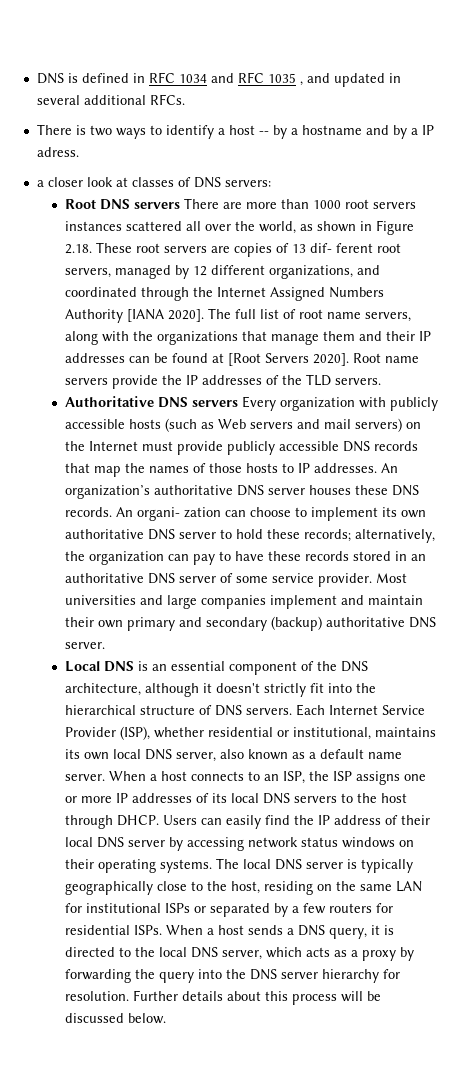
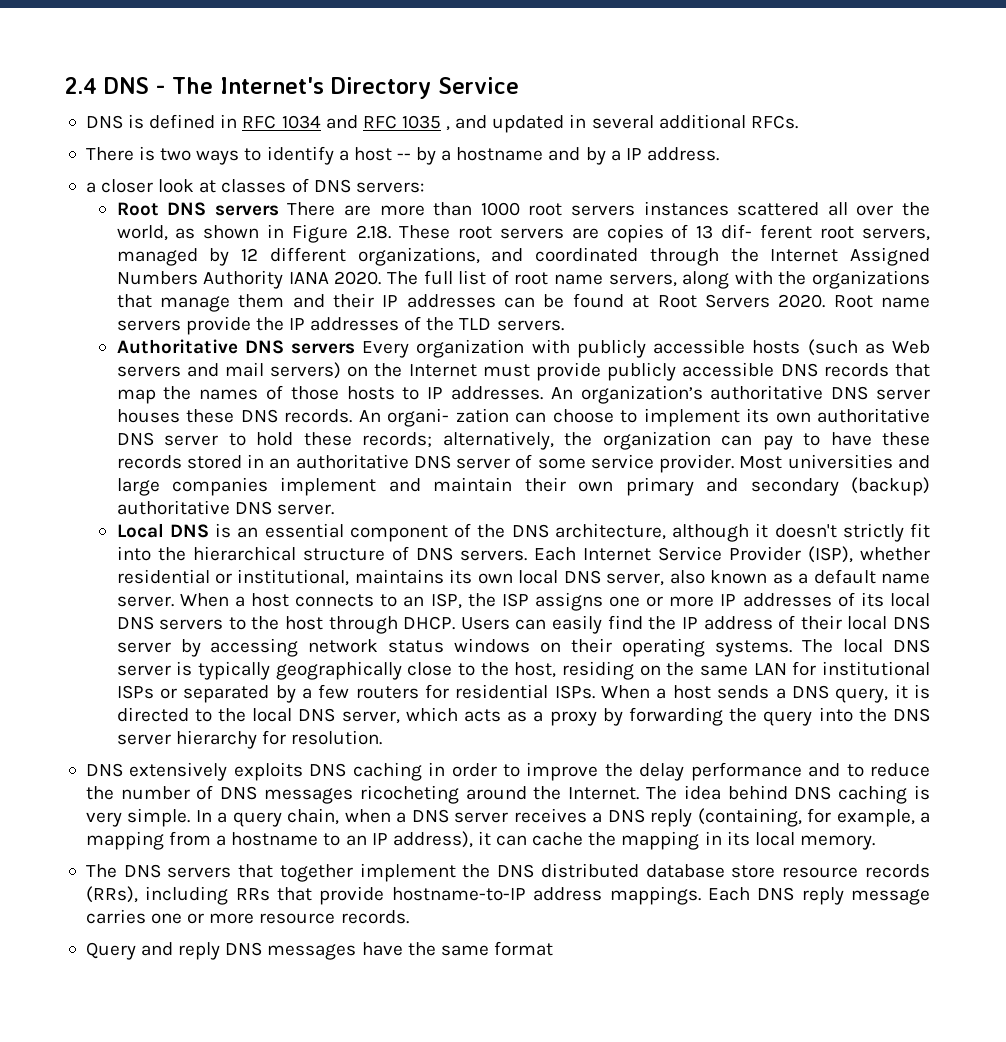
+ 2.4 DNS - The Internet's Directory Service
- There is two ways to identify a host -- by a hostname and by a IP adress.
+ There is two ways to identify a host -- by a hostname and by a IP address.
- Root DNS servers There are more than 1000 root servers instances scattered all over the world, as shown in Figure 2.18. These root servers are copies of 13 dif- ferent root servers, managed by 12 different organizations, and coordinated through the Internet Assigned Numbers Authority [IANA 2020].
+ Root DNS servers There are more than 1000 root servers instances scattered all over the world, as shown in Figure 2.18. These root servers are copies of 13 dif- ferent root servers, managed by 12 different organizations, and coordinated through the Internet Assigned Numbers Authority IANA 2020.
- The full list of root name servers, along with the organizations that manage them and their IP addresses can be found at [Root Servers 2020].
+ The full list of root name servers, along with the organizations that manage them and their IP addresses can be found at Root Servers 2020.
- When a host sends a DNS query, it is directed to the local DNS server, which acts as a proxy by forwarding the query into the DNS server hierarchy for resolution. Further details about this process will be discussed below.
+ When a host sends a DNS query, it is directed to the local DNS server, which acts as a proxy by forwarding the query into the DNS server hierarchy for resolution.
+ DNS extensively exploits DNS caching in order to improve the delay performance and to reduce the number of DNS messages ricocheting around the Internet. The idea behind DNS caching is very simple. In a query chain, when a DNS server receives a DNS reply (containing, for example, a mapping from a hostname to an IP address), it can cache the mapping in its local memory.
+ The DNS servers that together implement the DNS distributed database store resource records (RRs), including RRs that provide hostname-to-IP address mappings. Each DNS reply message carries one or more resource records.
+ Query and reply DNS messages have the same format

